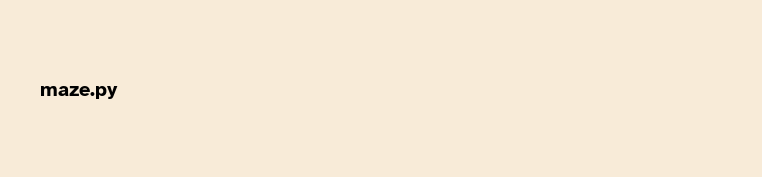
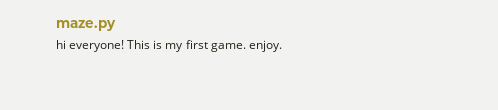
+ hi everyone! This is my first game. enjoy.

